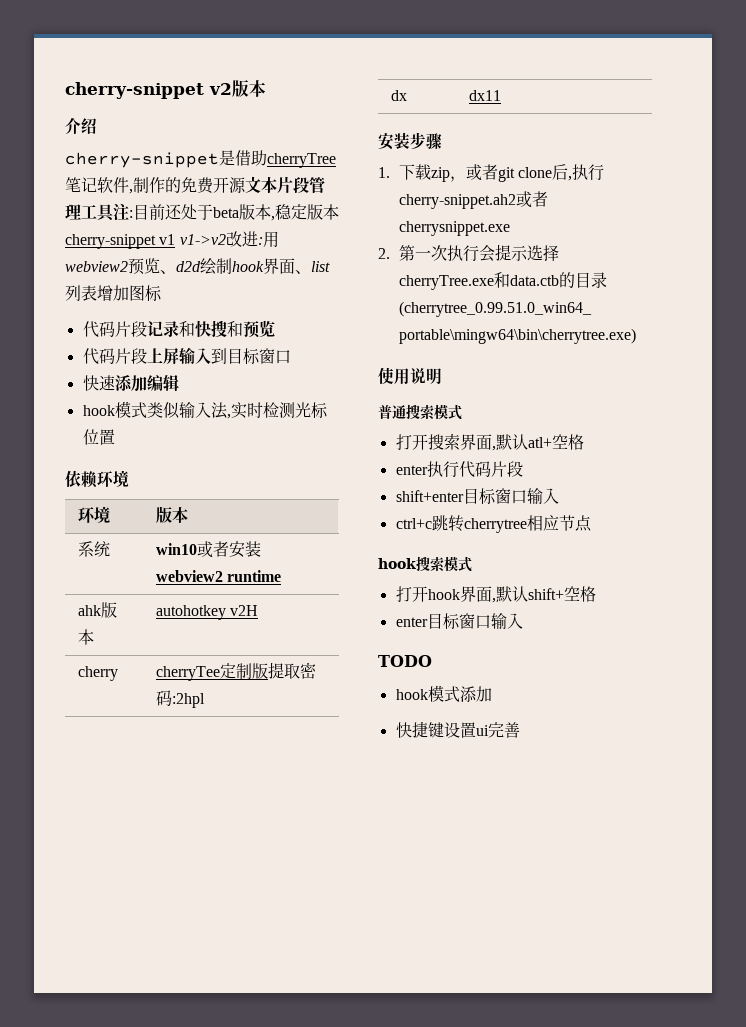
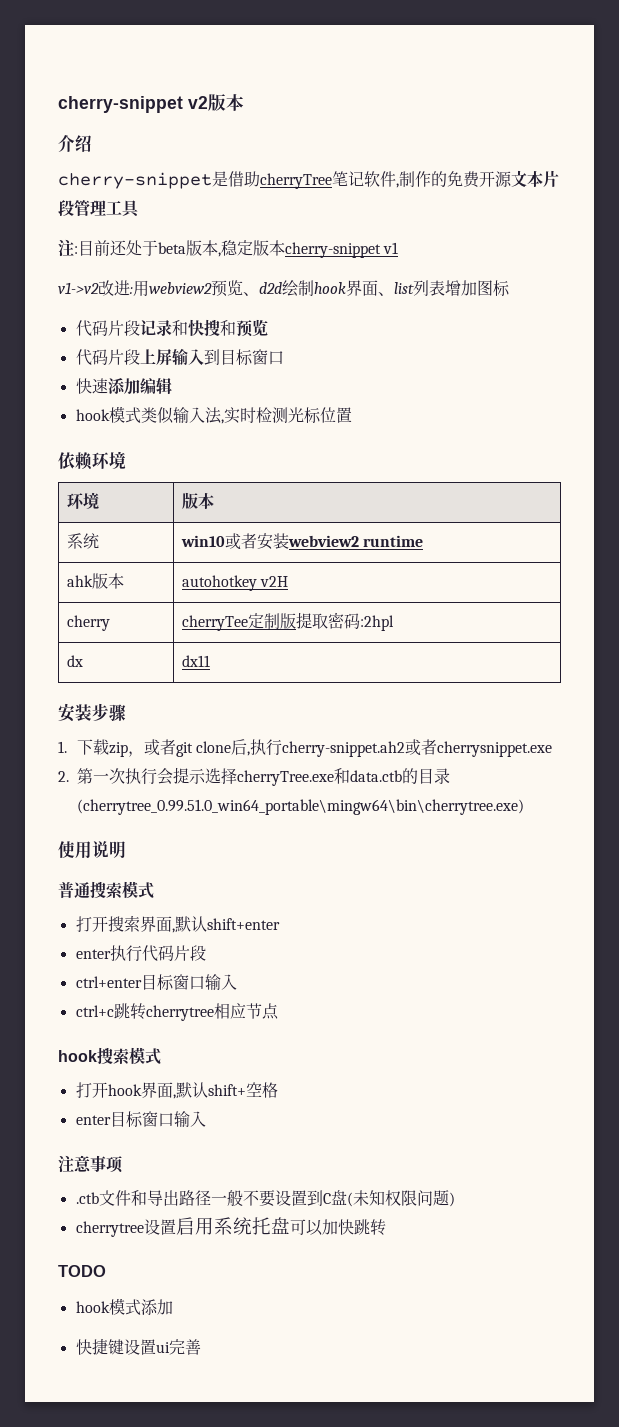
- cherry-snippet是借助cherryTree笔记软件,制作的免费开源文本片段管理工具注:目前还处于beta版本,稳定版本cherry-snippet v1 v1->v2改进:用webview2预览、d2d绘制hook界面、list列表增加图标
+ cherry-snippet是借助cherryTree笔记软件,制作的免费开源文本片段管理工具
+ 注:目前还处于beta版本,稳定版本cherry-snippet v1
+ v1->v2改进:用webview2预览、d2d绘制hook界面、list列表增加图标
- 打开搜索界面,默认atl+空格
+ 打开搜索界面,默认shift+enter
- shift+enter目标窗口输入
+ ctrl+enter目标窗口输入
+ 注意事项
+ .ctb文件和导出路径一般不要设置到C盘(未知权限问题)
+ cherrytree设置启用系统托盘可以加快跳转

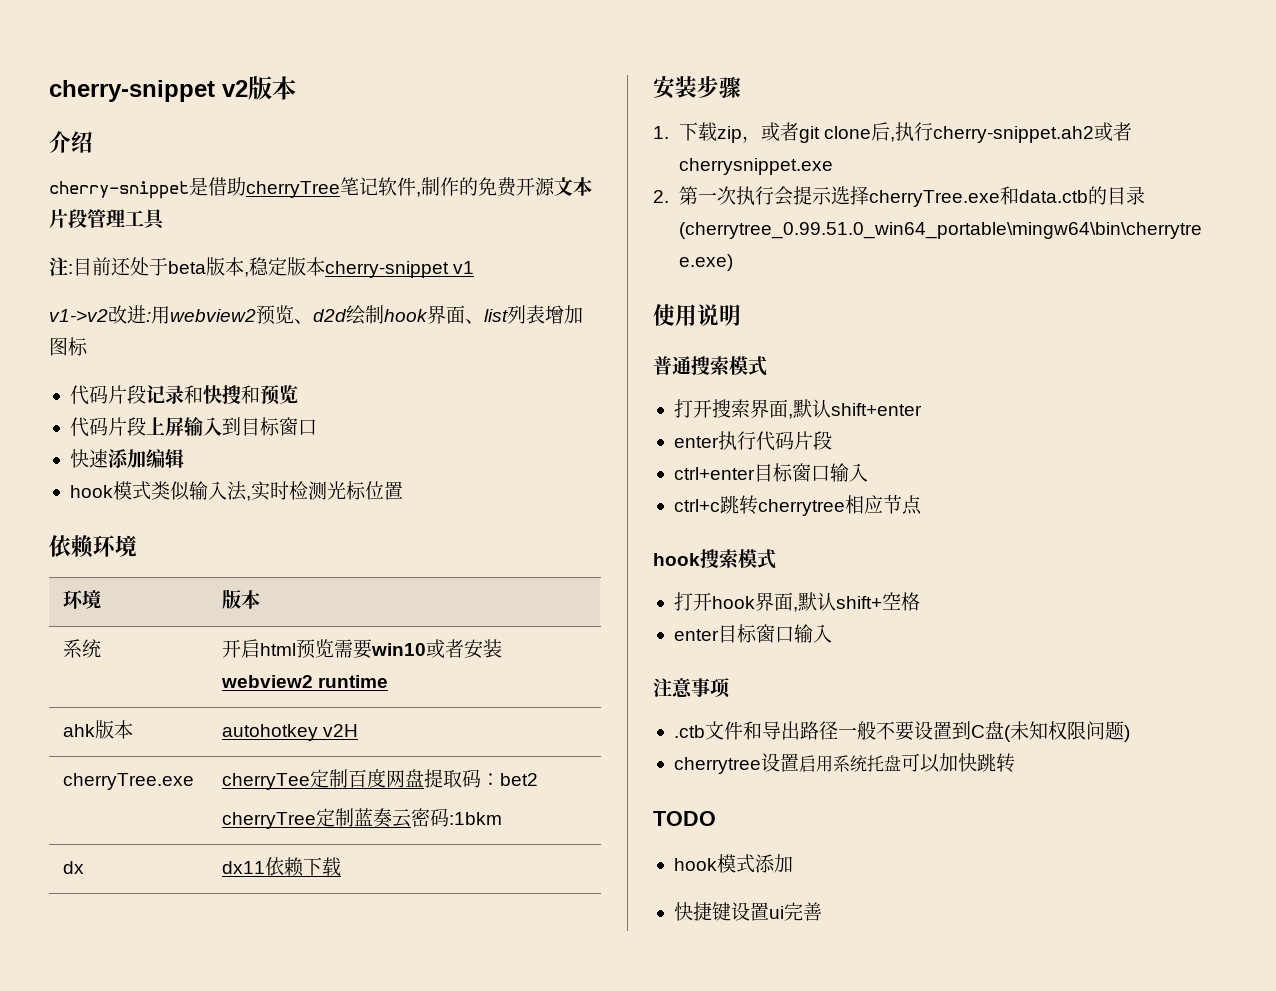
- 系统 | win10或者安装webview2 runtime
+ 系统 | 开启html预览需要win10或者安装webview2 runtime
- cherry | cherryTee定制版提取密码:2hpl
+ cherryTree.exe | cherryTee定制百度网盘提取码：bet2
+ cherryTree定制蓝奏云密码:1bkm
- dx | dx11
+ dx | dx11依赖下载

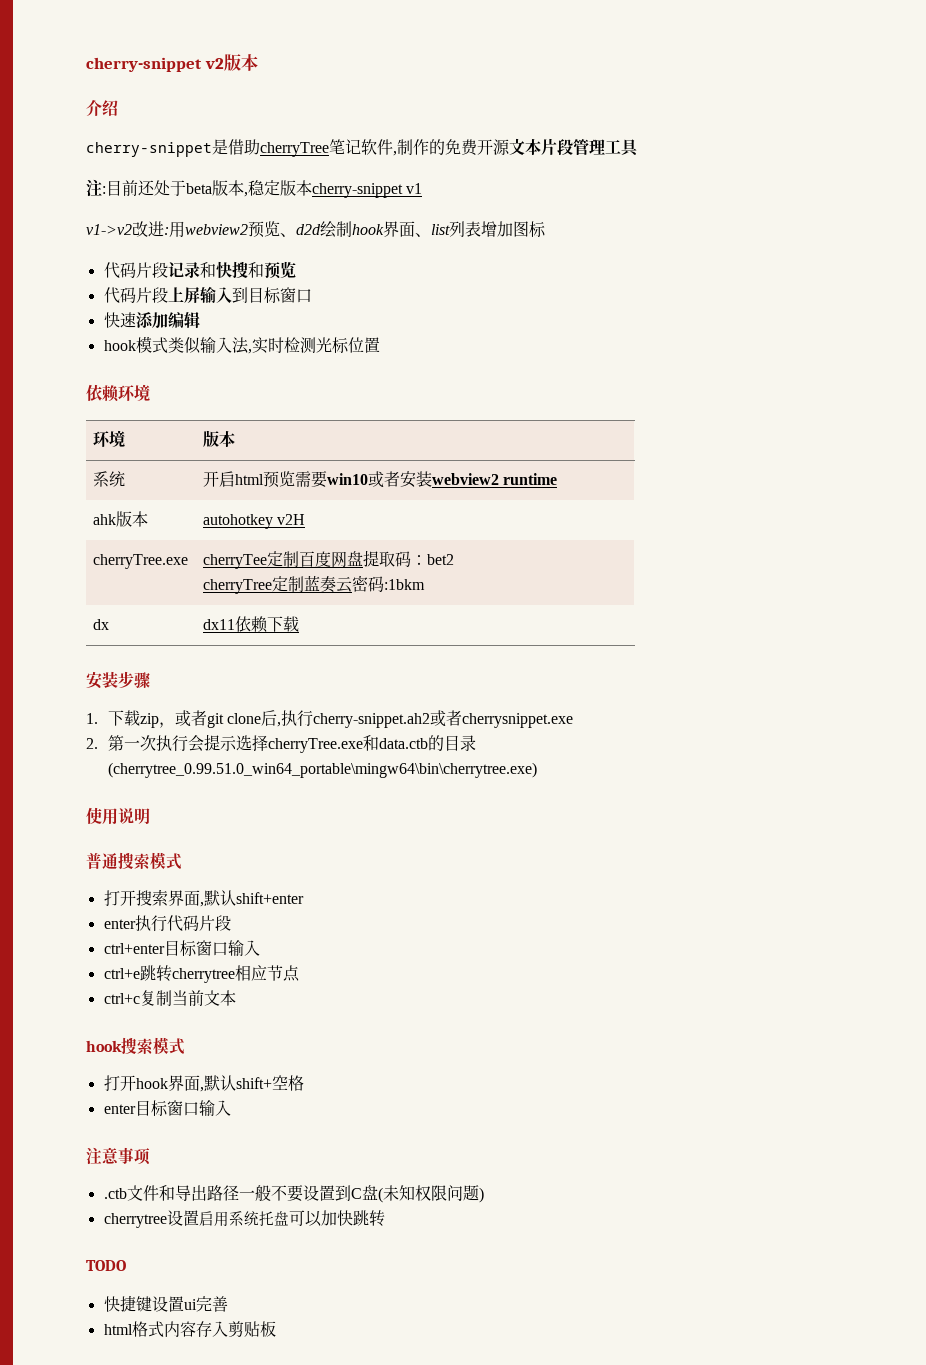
- ctrl+c跳转cherrytree相应节点
+ ctrl+e跳转cherrytree相应节点
+ ctrl+c复制当前文本
- hook模式添加
+ html格式内容存入剪贴板

